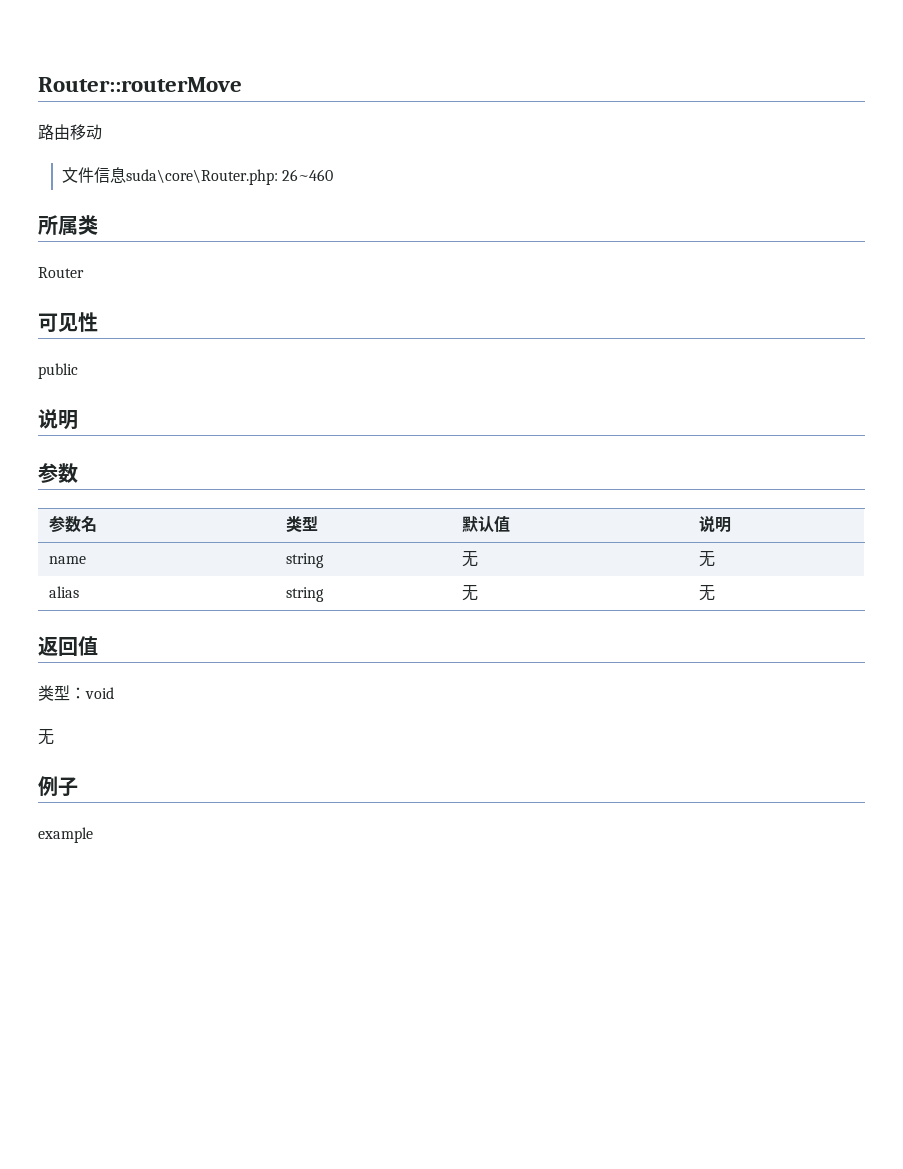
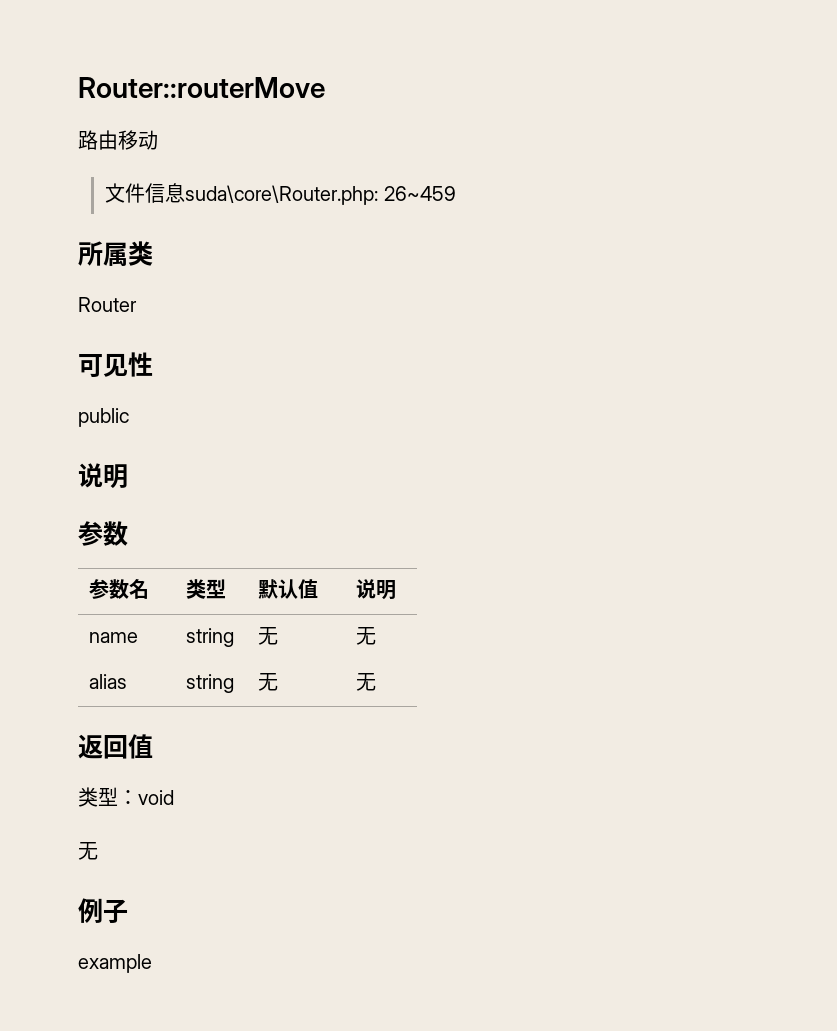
- 文件信息suda\core\Router.php: 26~460
+ 文件信息suda\core\Router.php: 26~459

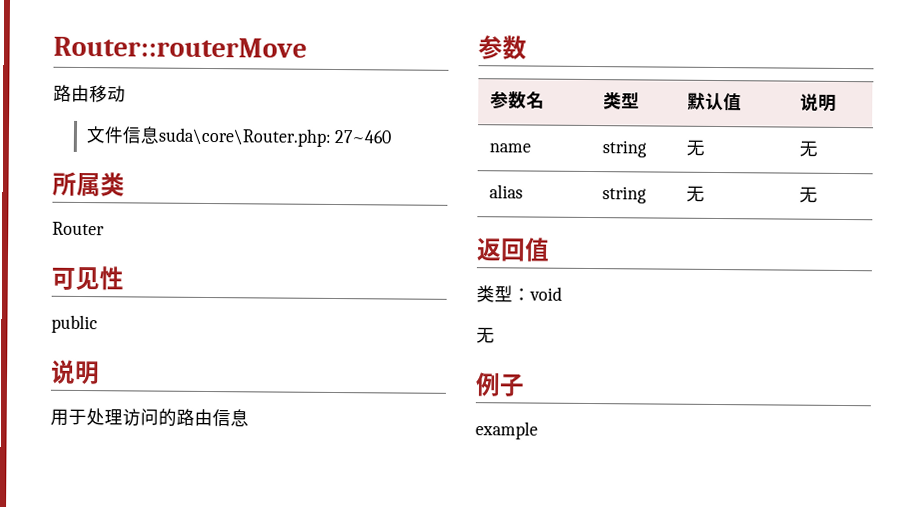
- 文件信息suda\core\Router.php: 26~459
+ 文件信息suda\core\Router.php: 27~460
+ 用于处理访问的路由信息

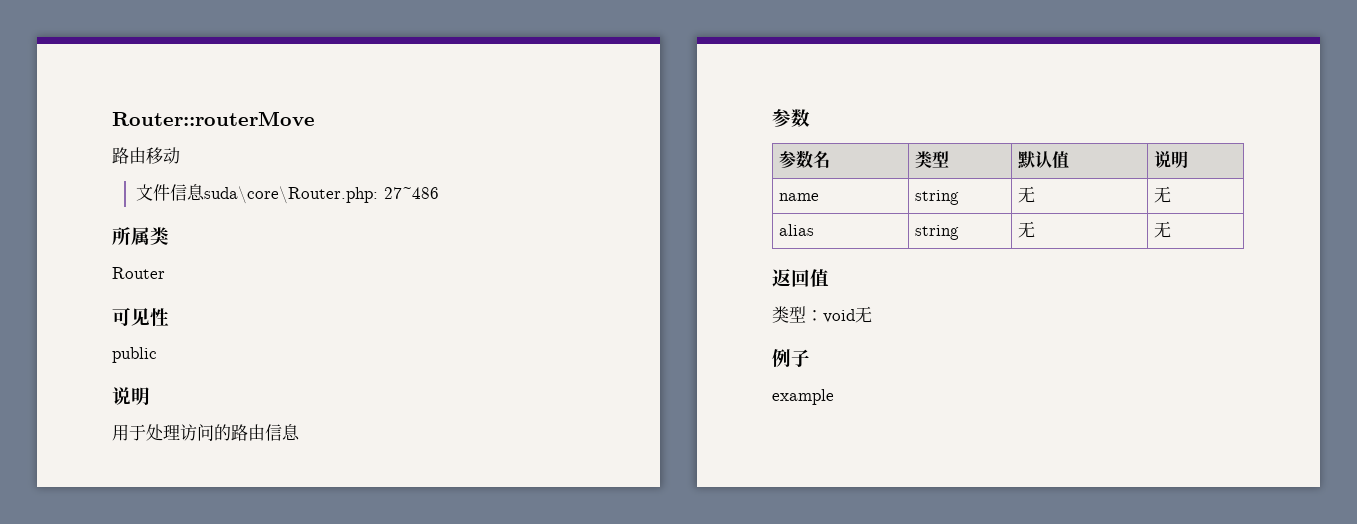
- 文件信息suda\core\Router.php: 27~460
+ 文件信息suda\core\Router.php: 27~486
- 类型：void
- 无
+ 类型：void无

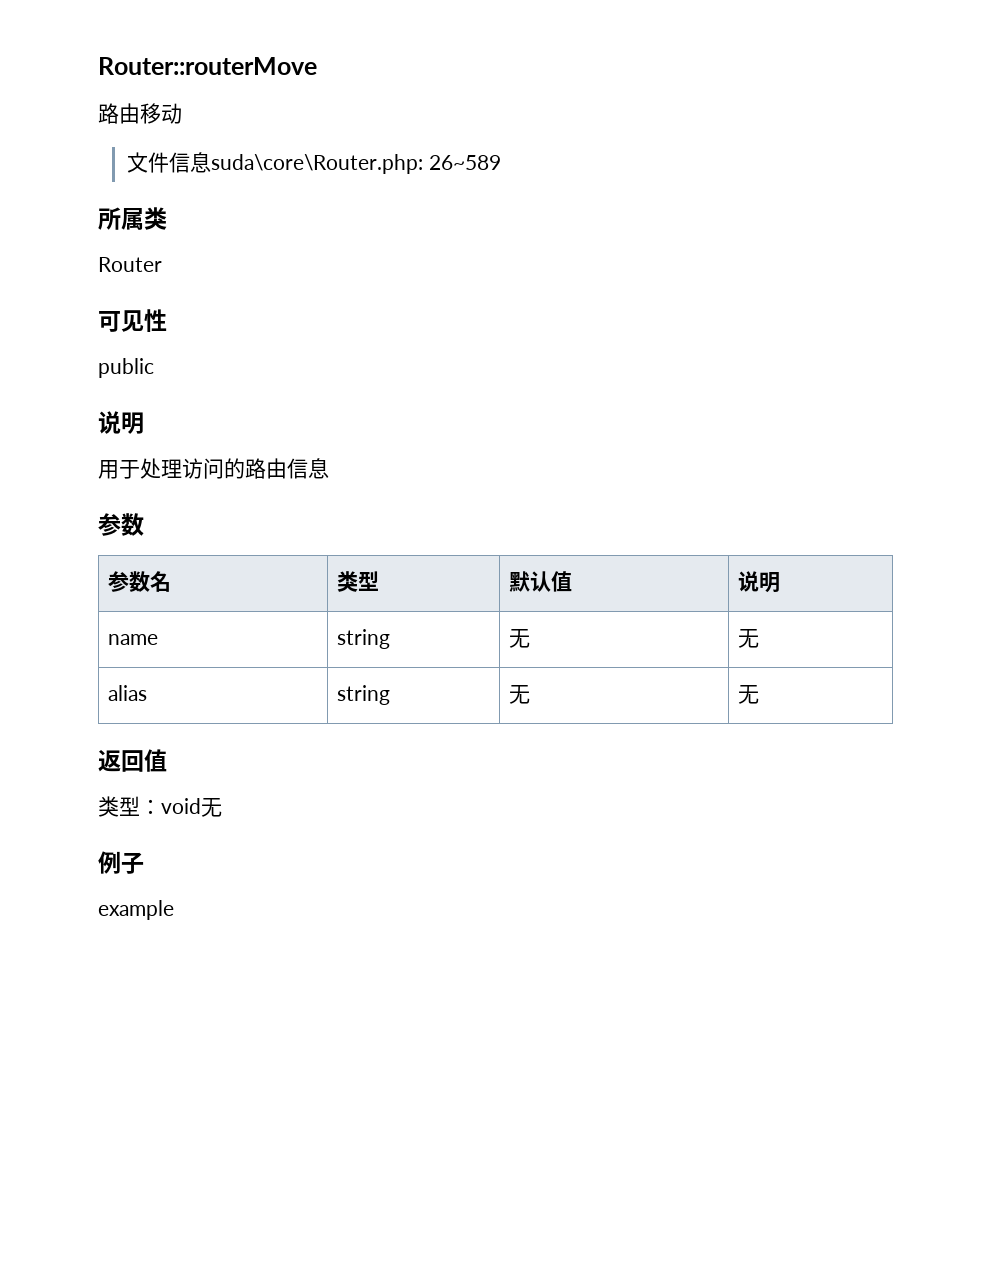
- 文件信息suda\core\Router.php: 27~486
+ 文件信息suda\core\Router.php: 26~589

